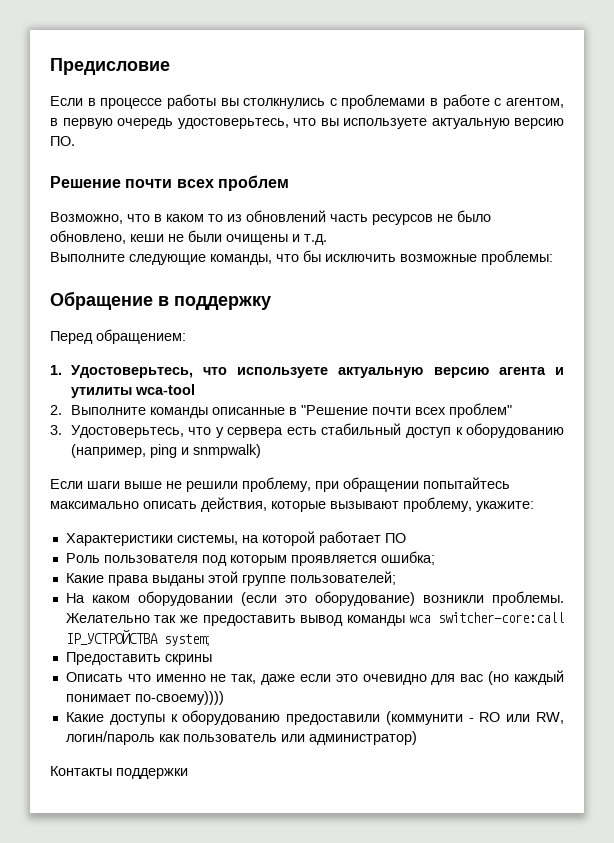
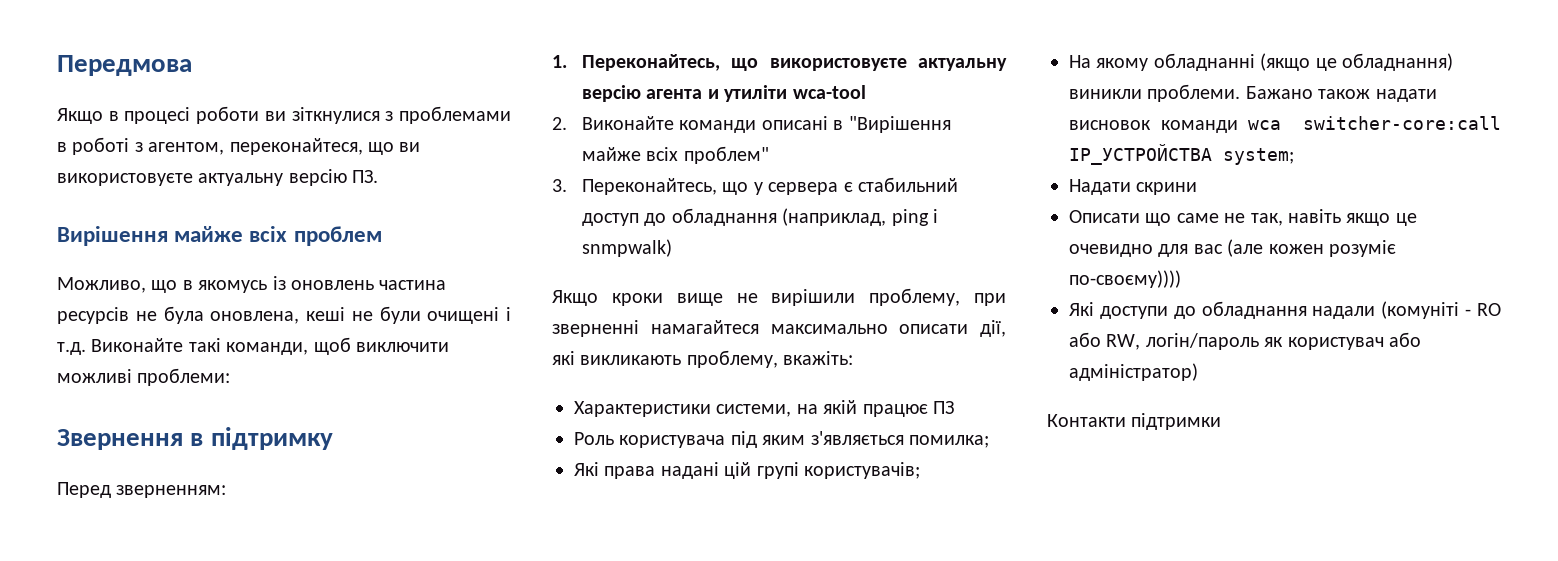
- Предисловие
- Если в процессе работы вы столкнулись с проблемами в работе с агентом, в первую очередь удостоверьтесь, что вы используете актуальную версию ПО.
- Решение почти всех проблем
- Возможно, что в каком то из обновлений часть ресурсов не было обновлено, кеши не были очищены и т.д.
- Выполните следующие команды, что бы исключить возможные проблемы:
- Обращение в поддержку
+ Передмова
+ Якщо в процесі роботи ви зіткнулися з проблемами в роботі з агентом, переконайтеся, що ви використовуєте актуальну версію ПЗ.
+ Вирішення майже всіх проблем
+ Можливо, що в якомусь із оновлень частина ресурсів не була оновлена, кеші не були очищені і т.д. Виконайте такі команди, щоб виключити можливі проблеми:
+ Звернення в підтримку
- Перед обращением:
+ Перед зверненням:
- 1. Удостоверьтесь, что используете актуальную версию агента и утилиты wca-tool
+ 1. Переконайтесь, що використовуєте актуальну версію агента и утиліти wca-tool
- 2. Выполните команды описанные в "Решение почти всех проблем"
- 3. Удостоверьтесь, что у сервера есть стабильный доступ к оборудованию (например, ping и snmpwalk)
- Если шаги выше не решили проблему, при обращении попытайтесь максимально описать действия, которые вызывают проблему, укажите:
- Характеристики системы, на которой работает ПО
- Роль пользователя под которым проявляется ошибка;
- Какие права выданы этой группе пользователей;
- На каком оборудовании (если это оборудование) возникли проблемы. Желательно так же предоставить вывод команды wca switcher-core:call IP_УСТРОЙСТВА system;
- Предоставить скрины
- Описать что именно не так, даже если это очевидно для вас (но каждый понимает по-своему))))
- Какие доступы к оборудованию предоставили (коммунити - RO или RW, логин/пароль как пользователь или администратор)
- Контакты поддержки
+ 2. Виконайте команди описані в "Вирішення майже всіх проблем"
+ 3. Переконайтесь, що у сервера є стабильний доступ до обладнання (наприклад, ping і snmpwalk)
+ Якщо кроки вище не вирішили проблему, при зверненні намагайтеся максимально описати дії, які викликають проблему, вкажіть:
+ Характеристики системи, на якій працює ПЗ
+ Роль користувача під яким з'являється помилка;
+ Які права надані цій групі користувачів;
+ На якому обладнанні (якщо це обладнання) виникли проблеми. Бажано також надати висновок команди wca switcher-core:call IP_УСТРОЙСТВА system;
+ Надати скрини
+ Описати що саме не так, навіть якщо це очевидно для вас (але кожен розуміє по-своєму))))
+ Які доступи до обладнання надали (комуніті - RO або RW, логін/пароль як користувач або адміністратор)
+ Контакти підтримки

